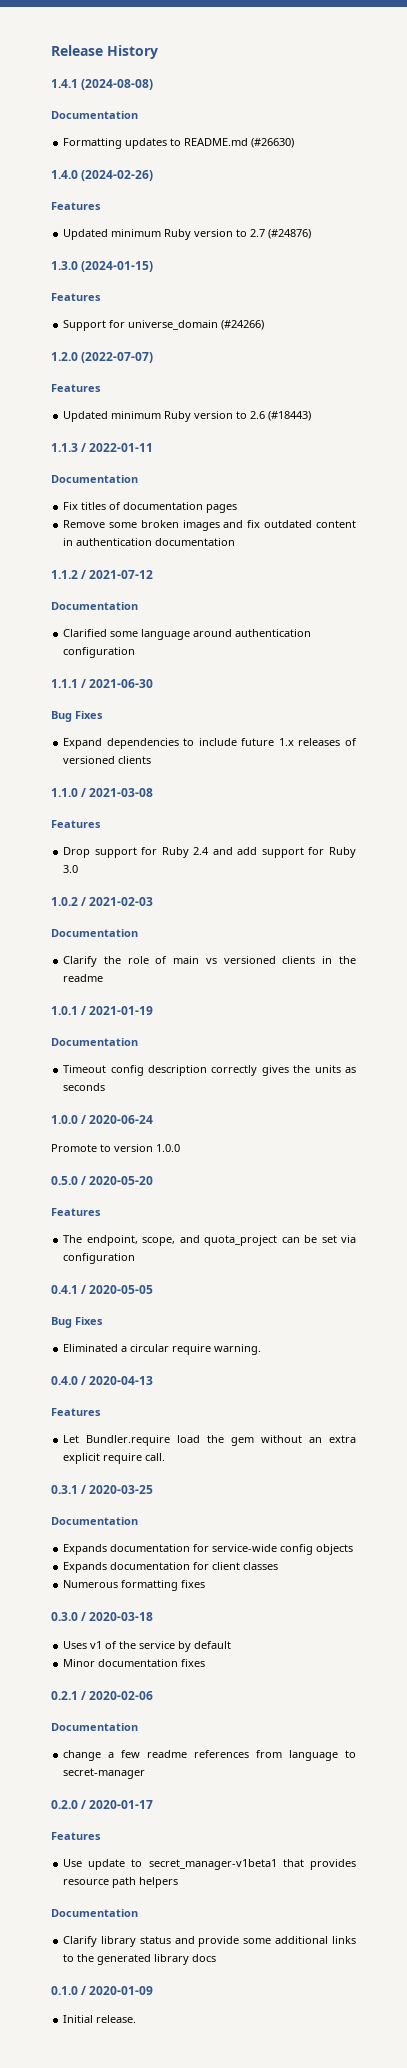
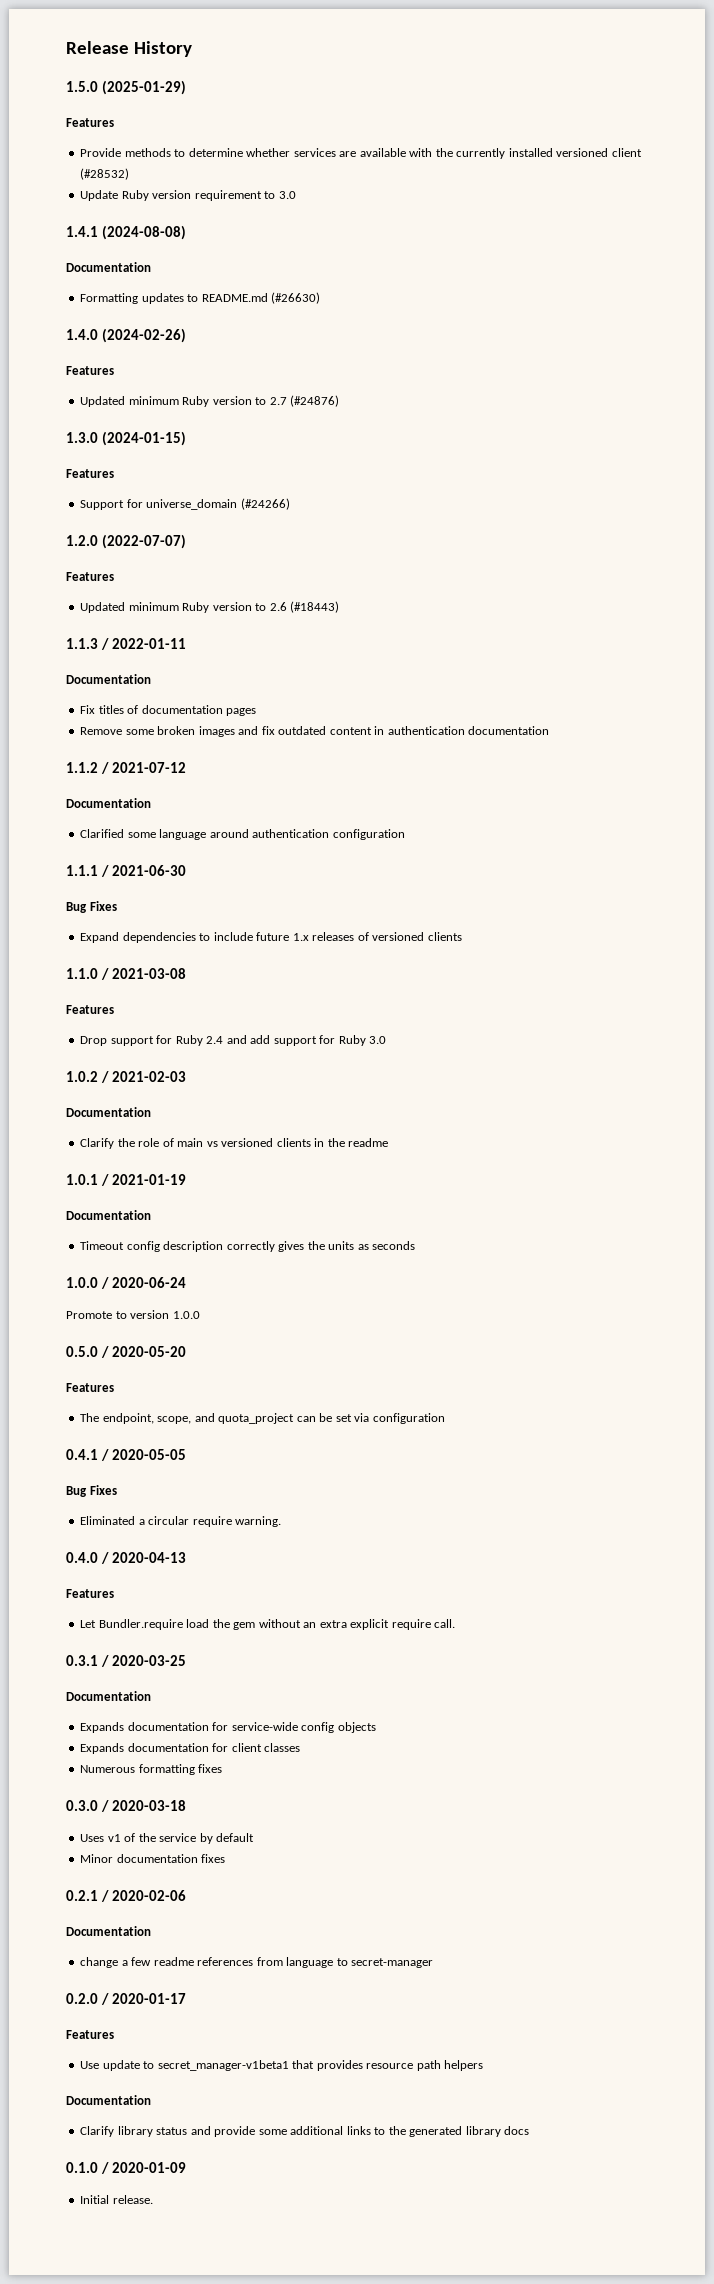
+ 1.5.0 (2025-01-29)
+ Features
+ Provide methods to determine whether services are available with the currently installed versioned client (#28532)
+ Update Ruby version requirement to 3.0

